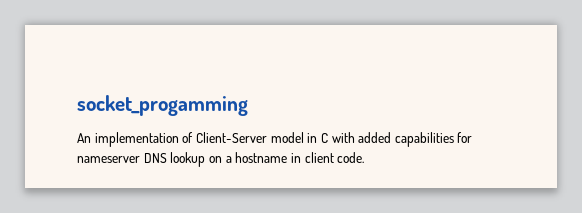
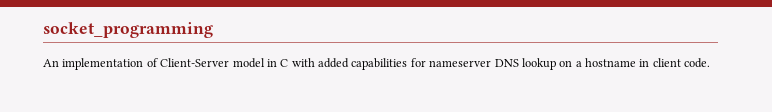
- socket_progamming
+ socket_programming

